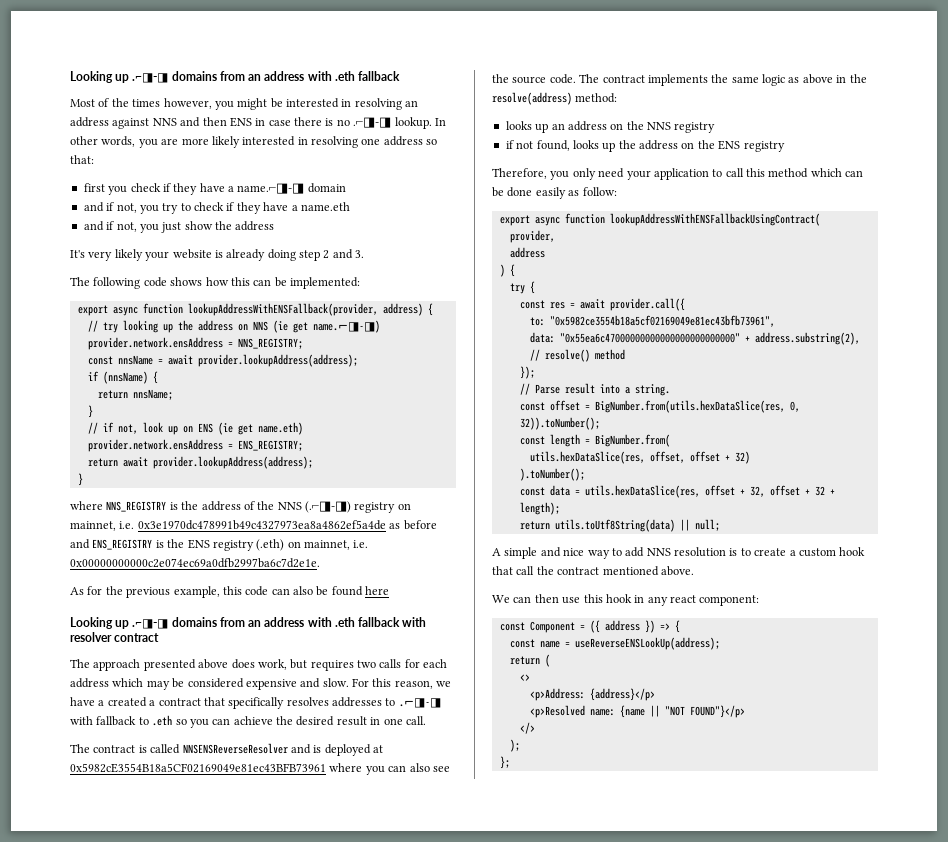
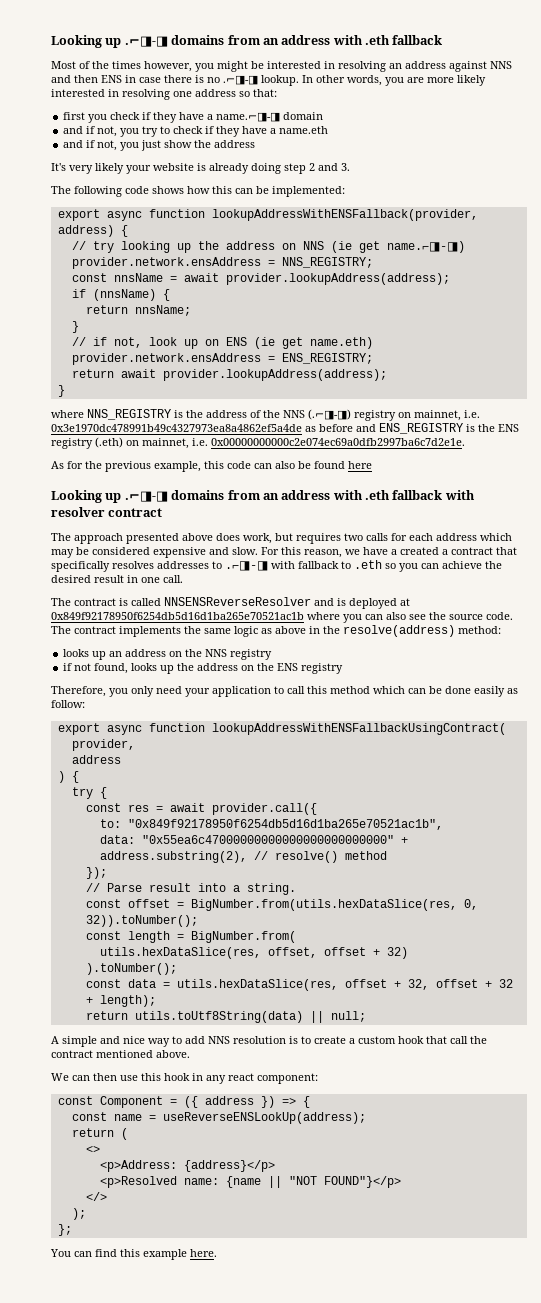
- The contract is called NNSENSReverseResolver and is deployed at 0x5982cE3554B18a5CF02169049e81ec43BFB73961 where you can also see the source code.
+ The contract is called NNSENSReverseResolver and is deployed at 0x849f92178950f6254db5d16d1ba265e70521ac1b where you can also see the source code.
- to: "0x5982ce3554b18a5cf02169049e81ec43bfb73961",
+ to: "0x849f92178950f6254db5d16d1ba265e70521ac1b",
+ You can find this example here.

